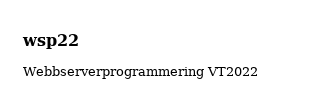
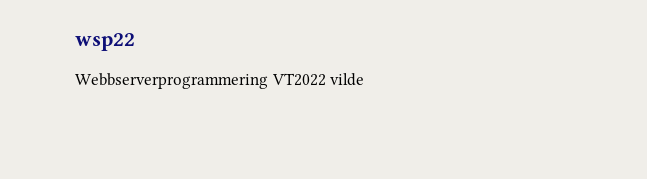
- Webbserverprogrammering VT2022
+ Webbserverprogrammering VT2022 vilde

